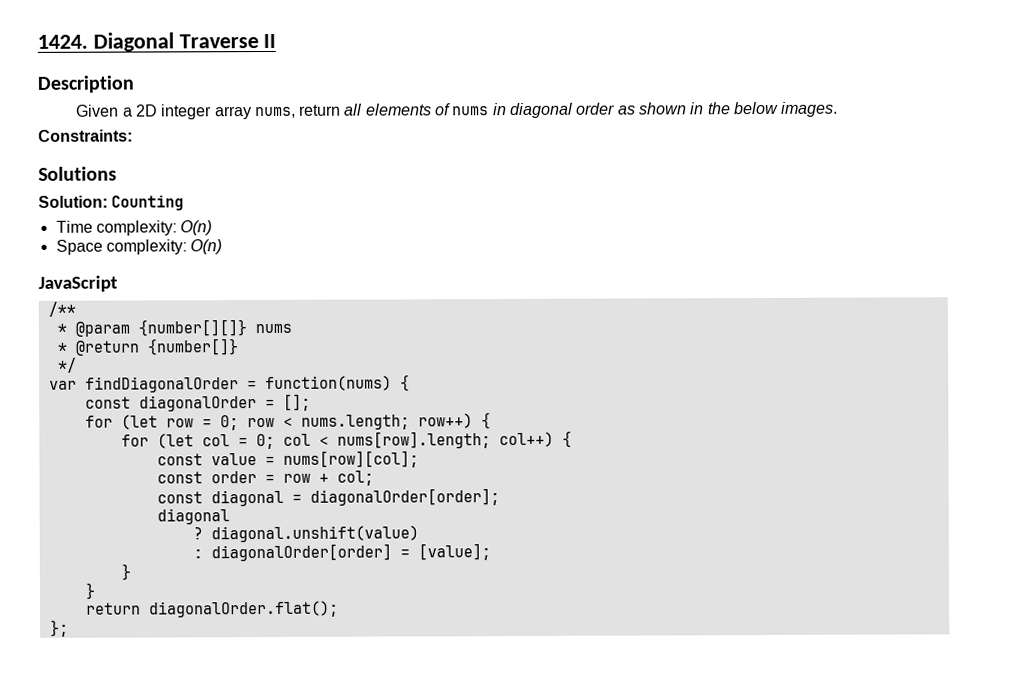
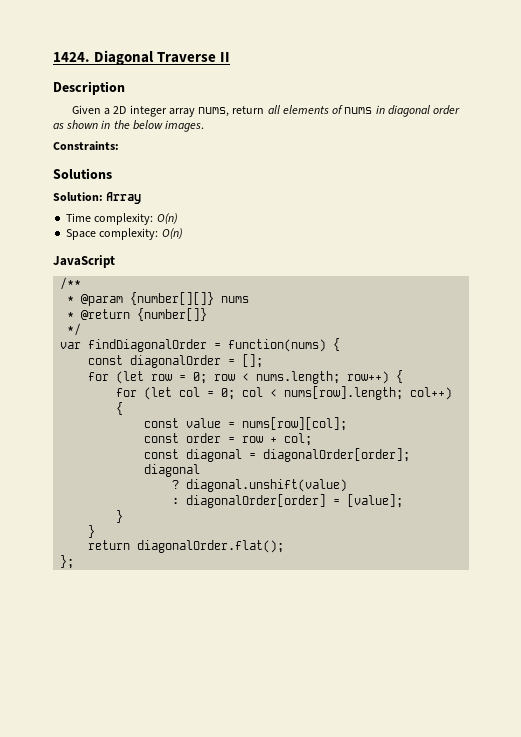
- Solution: Counting
+ Solution: Array

